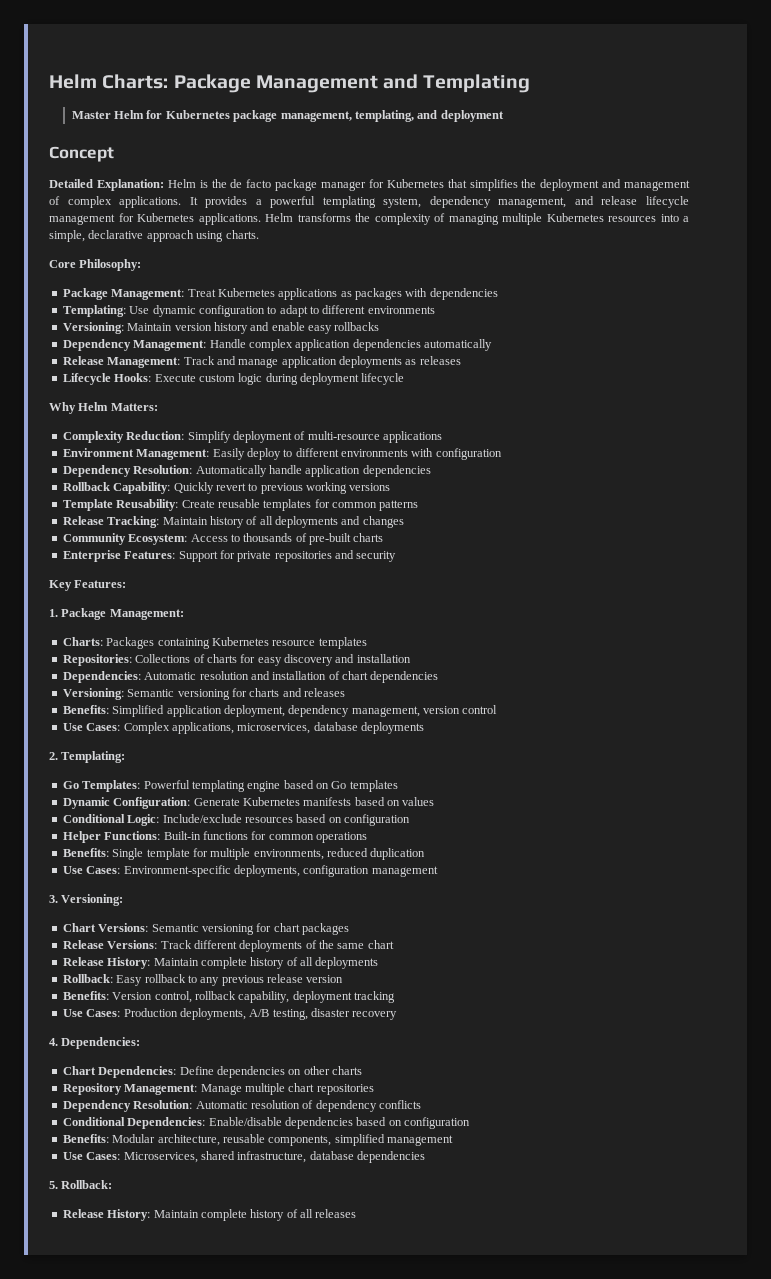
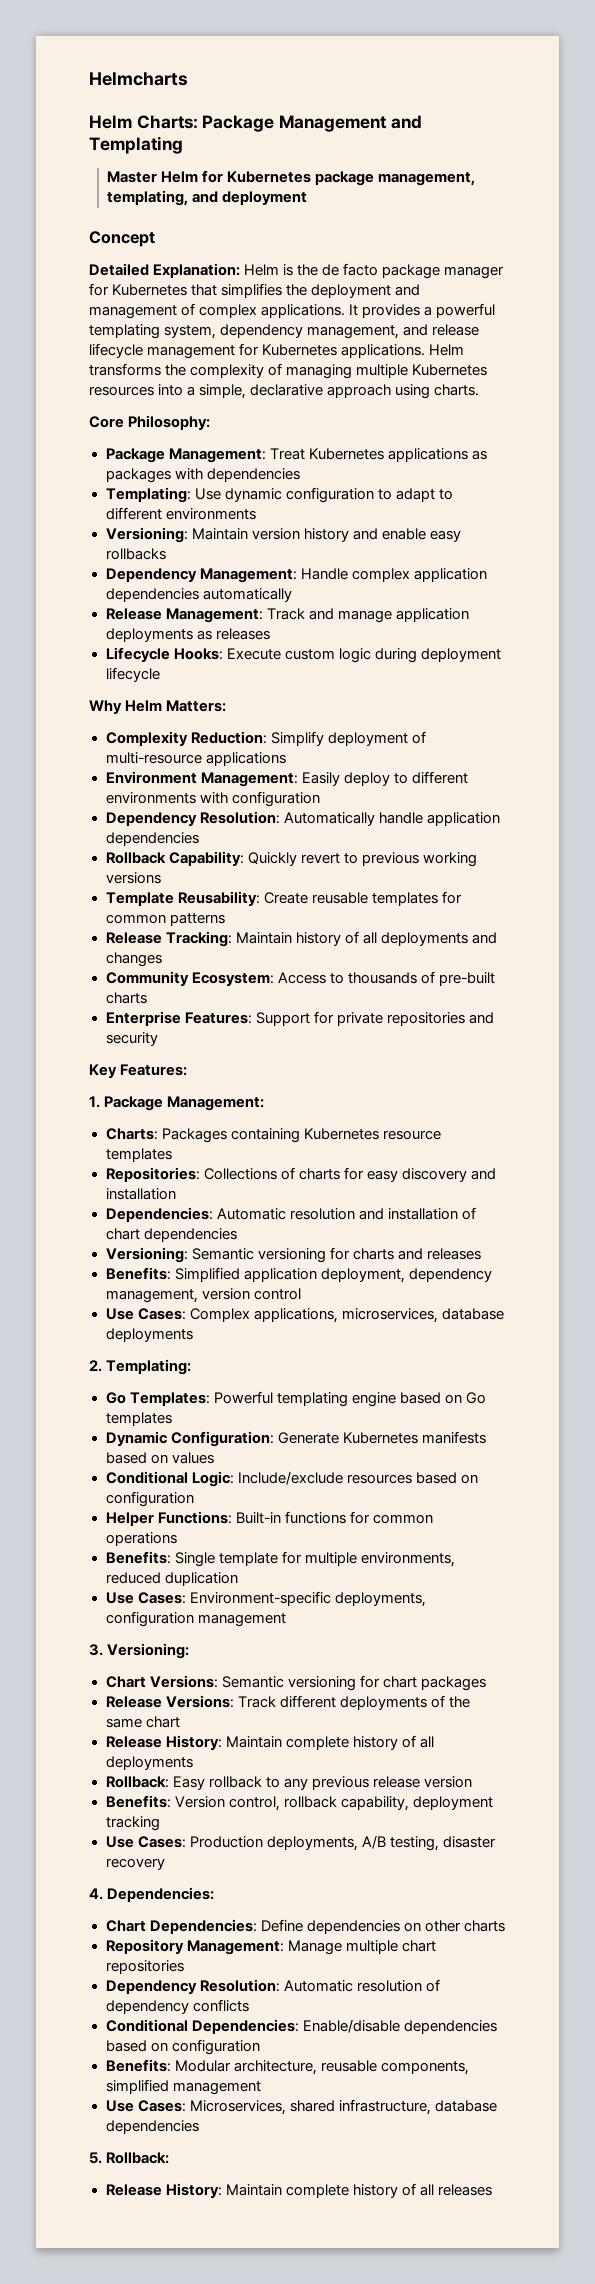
+ Helmcharts

